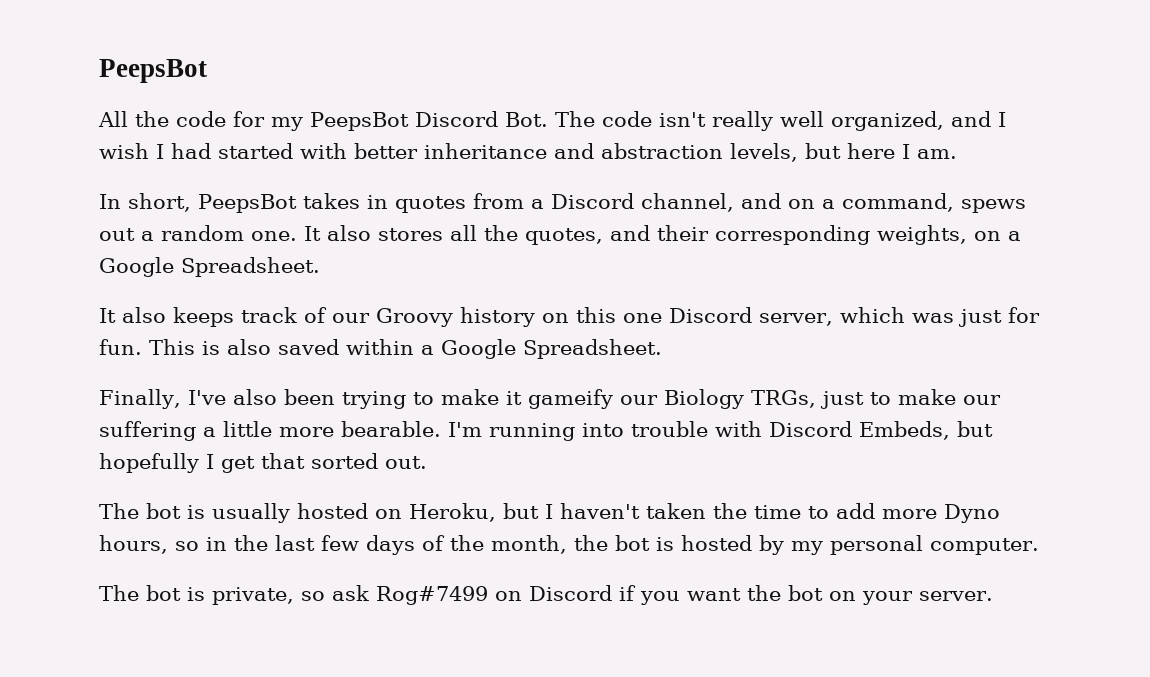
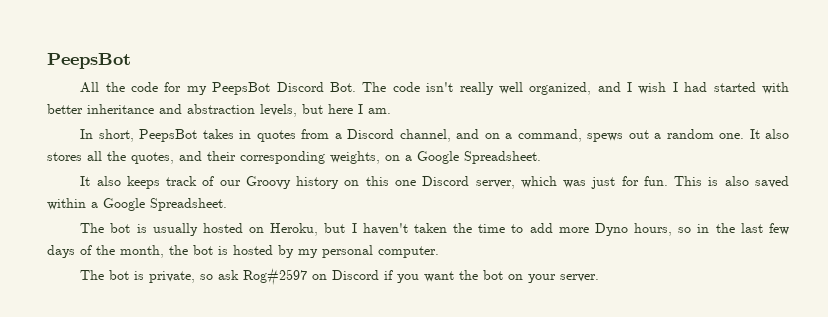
- Finally, I've also been trying to make it gameify our Biology TRGs, just to make our suffering a little more bearable. I'm running into trouble with Discord Embeds, but hopefully I get that sorted out.
- The bot is private, so ask Rog#7499 on Discord if you want the bot on your server.
+ The bot is private, so ask Rog#2597 on Discord if you want the bot on your server.

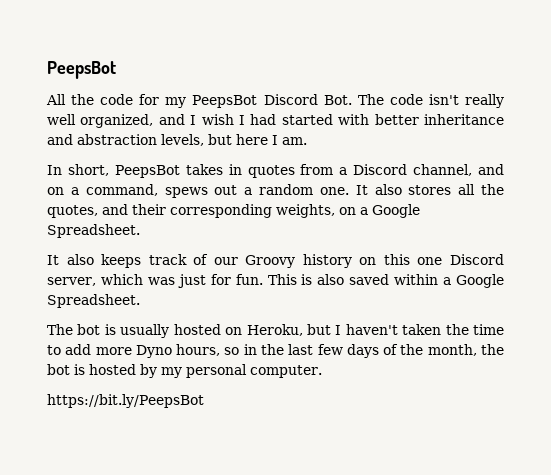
- The bot is private, so ask Rog#2597 on Discord if you want the bot on your server.
+ https://bit.ly/PeepsBot

